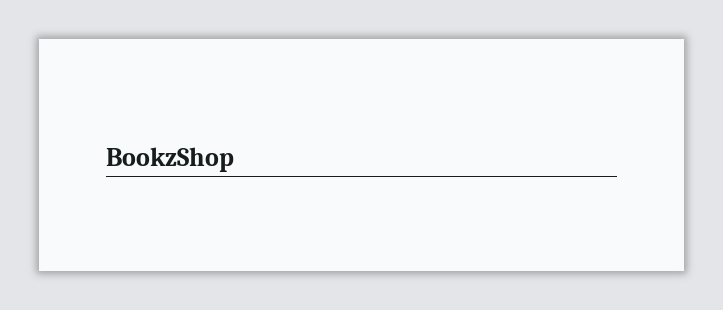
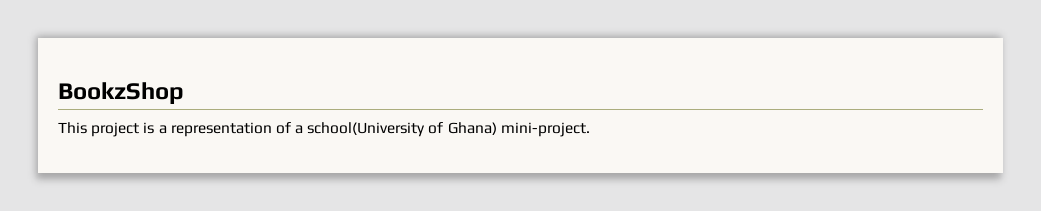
+ This project is a representation of a school(University of Ghana) mini-project.

